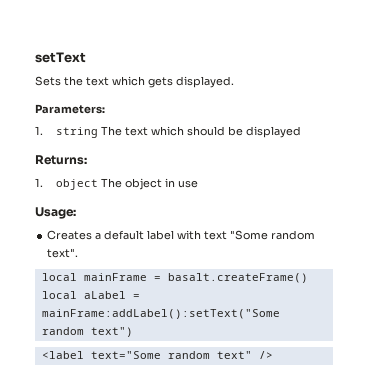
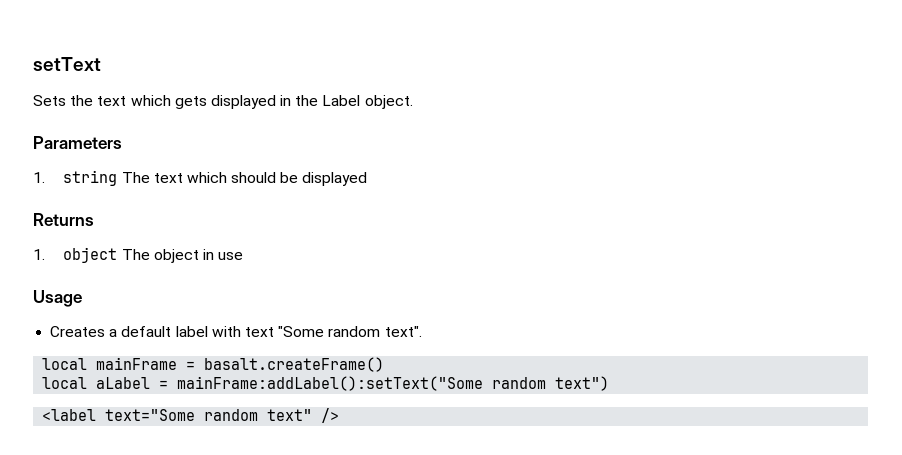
- Sets the text which gets displayed.
- Parameters:
+ Sets the text which gets displayed in the Label object.
+ Parameters
- Returns:
+ Returns
- Usage:
+ Usage

